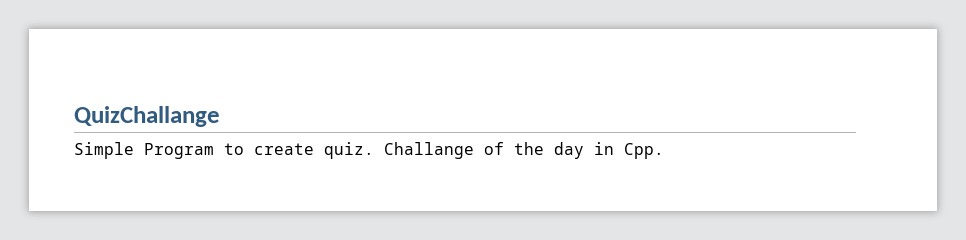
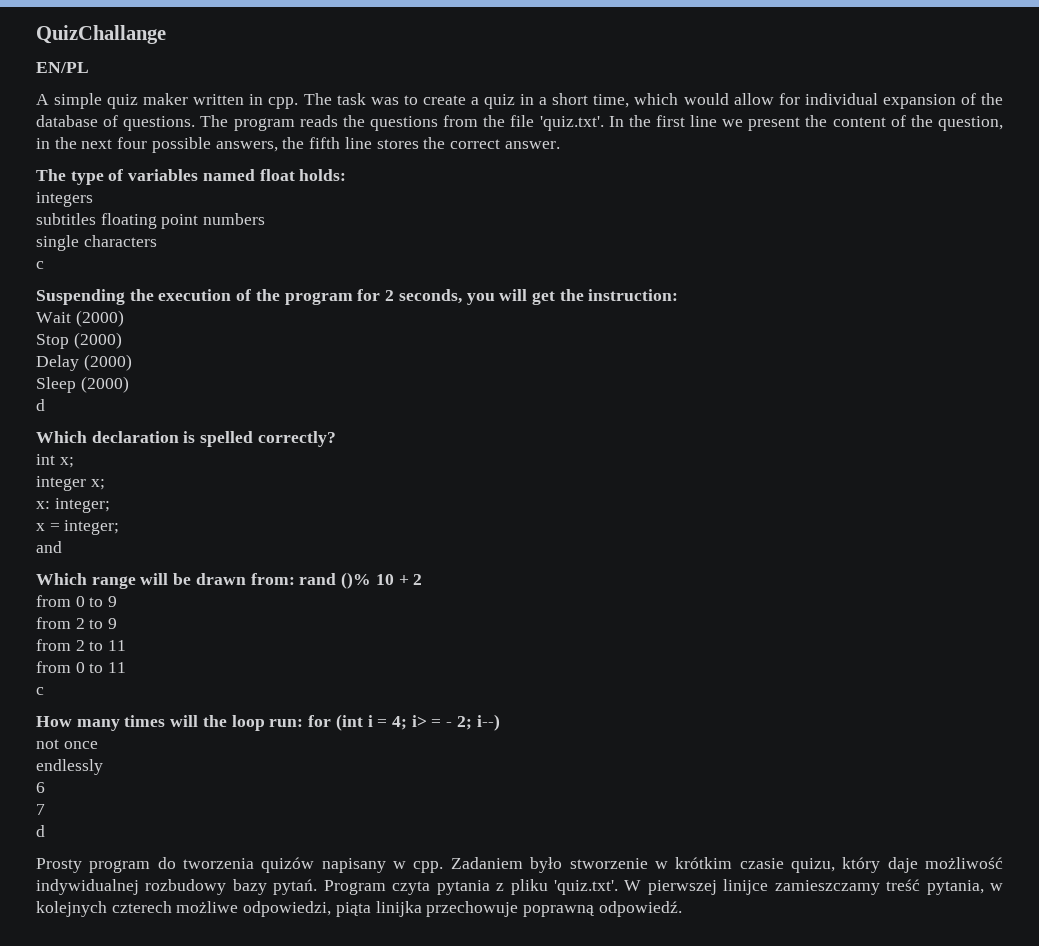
- Simple Program to create quiz. Challange of the day in Cpp.
+ EN/PL
+ A simple quiz maker written in cpp. The task was to create a quiz in a short time, which would allow for individual expansion of the database of questions. The program reads the questions from the file 'quiz.txt'. In the first line we present the content of the question, in the next four possible answers, the fifth line stores the correct answer.
+ The type of variables named float holds:
+ integers
+ subtitles floating point numbers
+ single characters
+ c
+ Suspending the execution of the program for 2 seconds, you will get the instruction:
+ Wait (2000)
+ Stop (2000)
+ Delay (2000)
+ Sleep (2000)
+ d
+ Which declaration is spelled correctly?
+ int x;
+ integer x;
+ x: integer;
+ x = integer;
+ and
+ Which range will be drawn from: rand ()% 10 + 2
+ from 0 to 9
+ from 2 to 9
+ from 2 to 11
+ from 0 to 11
+ c
+ How many times will the loop run: for (int i = 4; i> = - 2; i--)
+ not once
+ endlessly
+ 6
+ 7
+ d
+ Prosty program do tworzenia quizów napisany w cpp. Zadaniem było stworzenie w krótkim czasie quizu, który daje możliwość indywidualnej rozbudowy bazy pytań. Program czyta pytania z pliku 'quiz.txt'. W pierwszej linijce zamieszczamy treść pytania, w kolejnych czterech możliwe odpowiedzi, piąta linijka przechowuje poprawną odpowiedź.

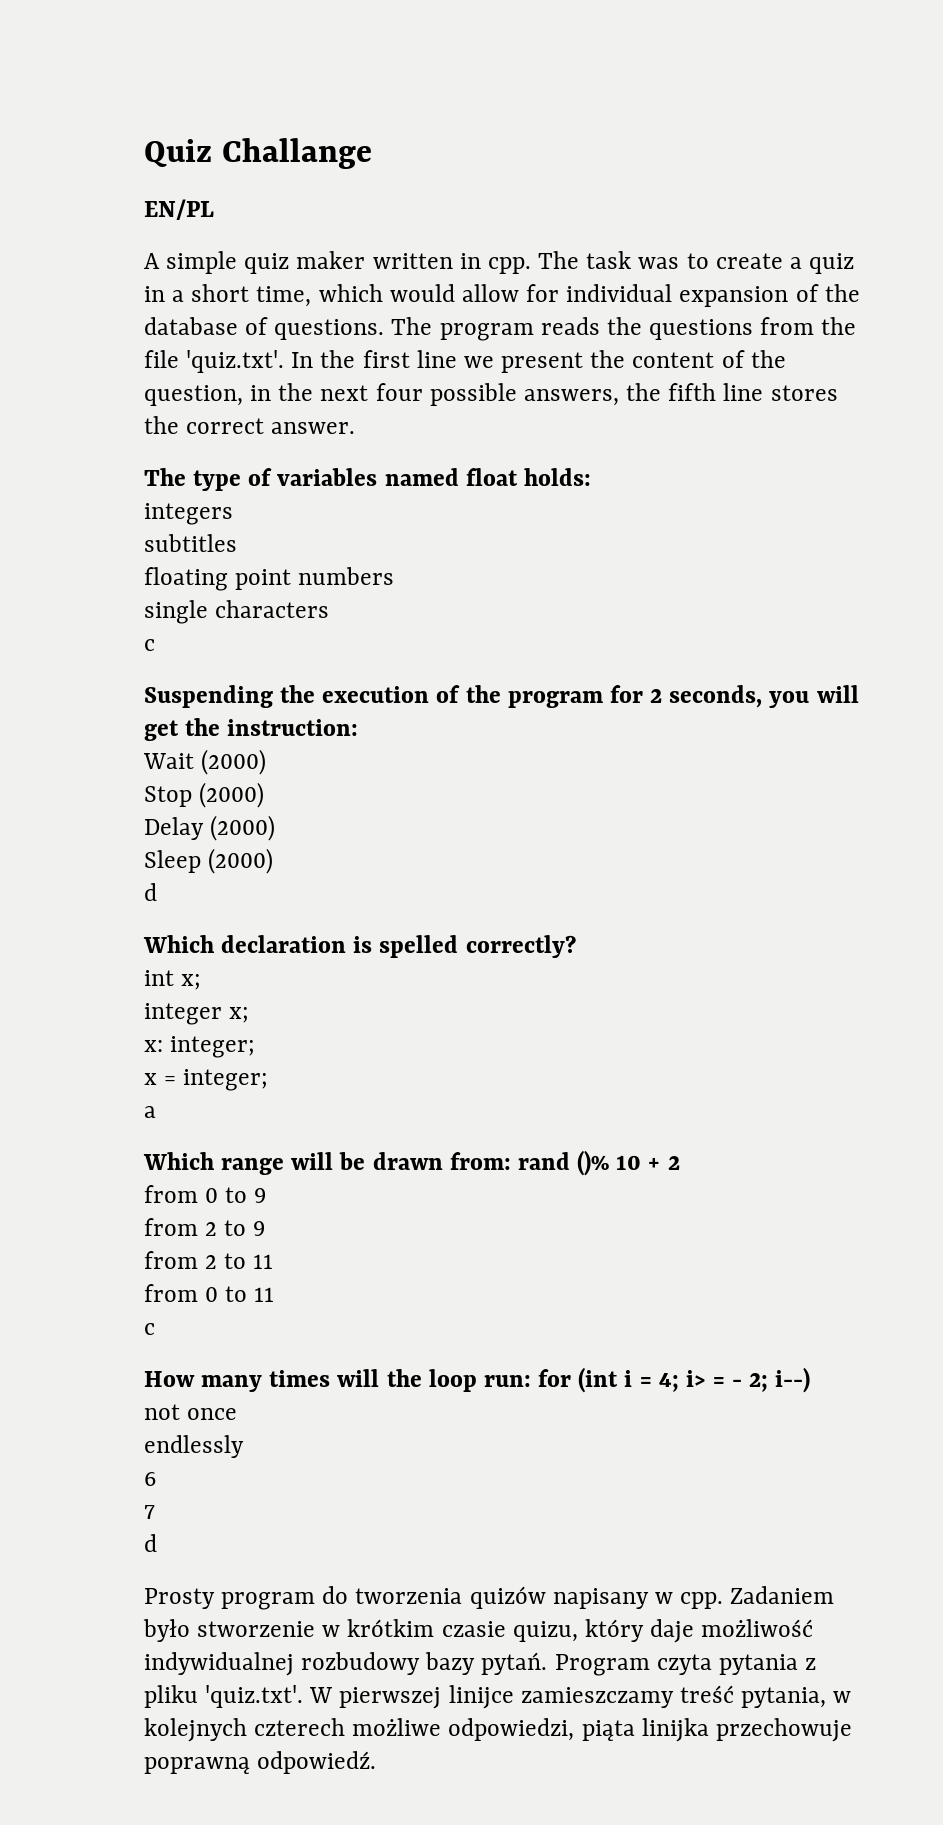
- QuizChallange
+ Quiz Challange
- subtitles floating point numbers
+ subtitles
+ floating point numbers
  x = integer;
- and
+ a

